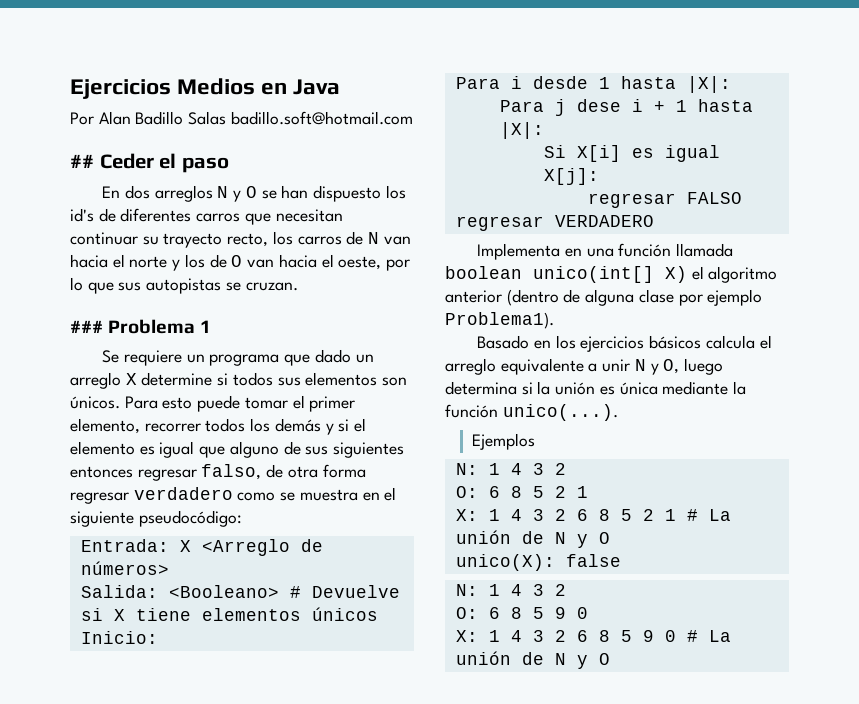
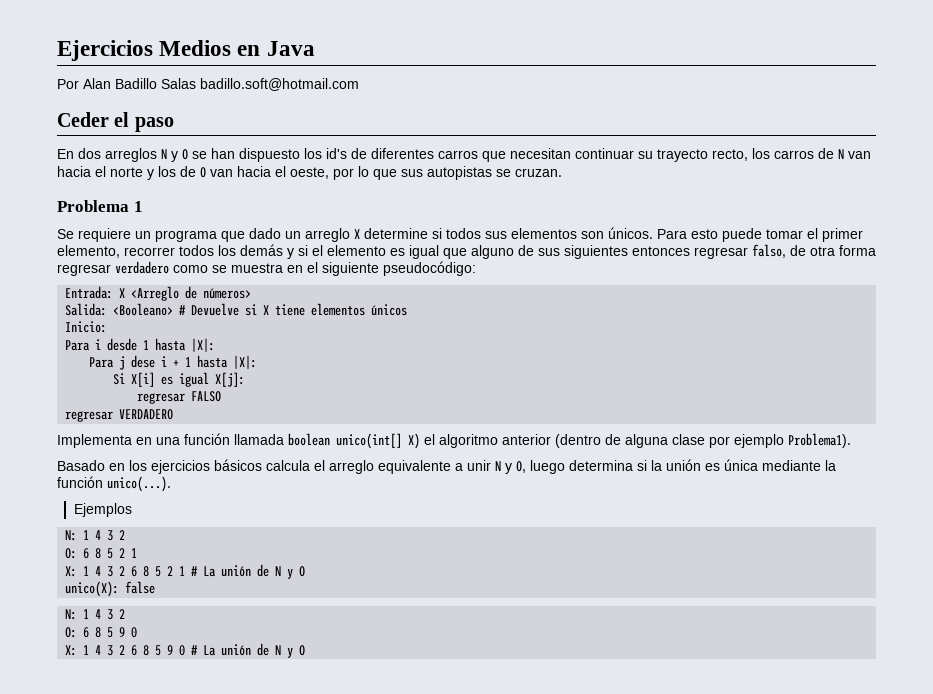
- ## Ceder el paso
+ Ceder el paso
- ### Problema 1
+ Problema 1

